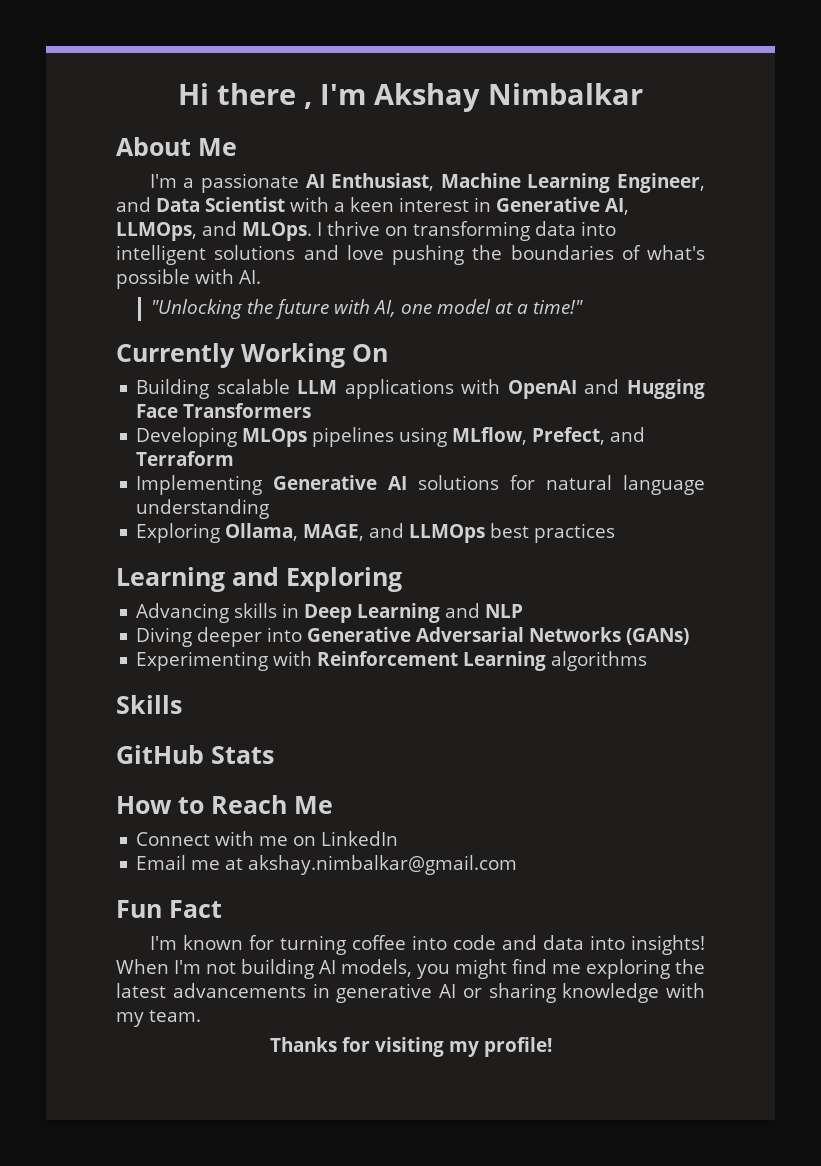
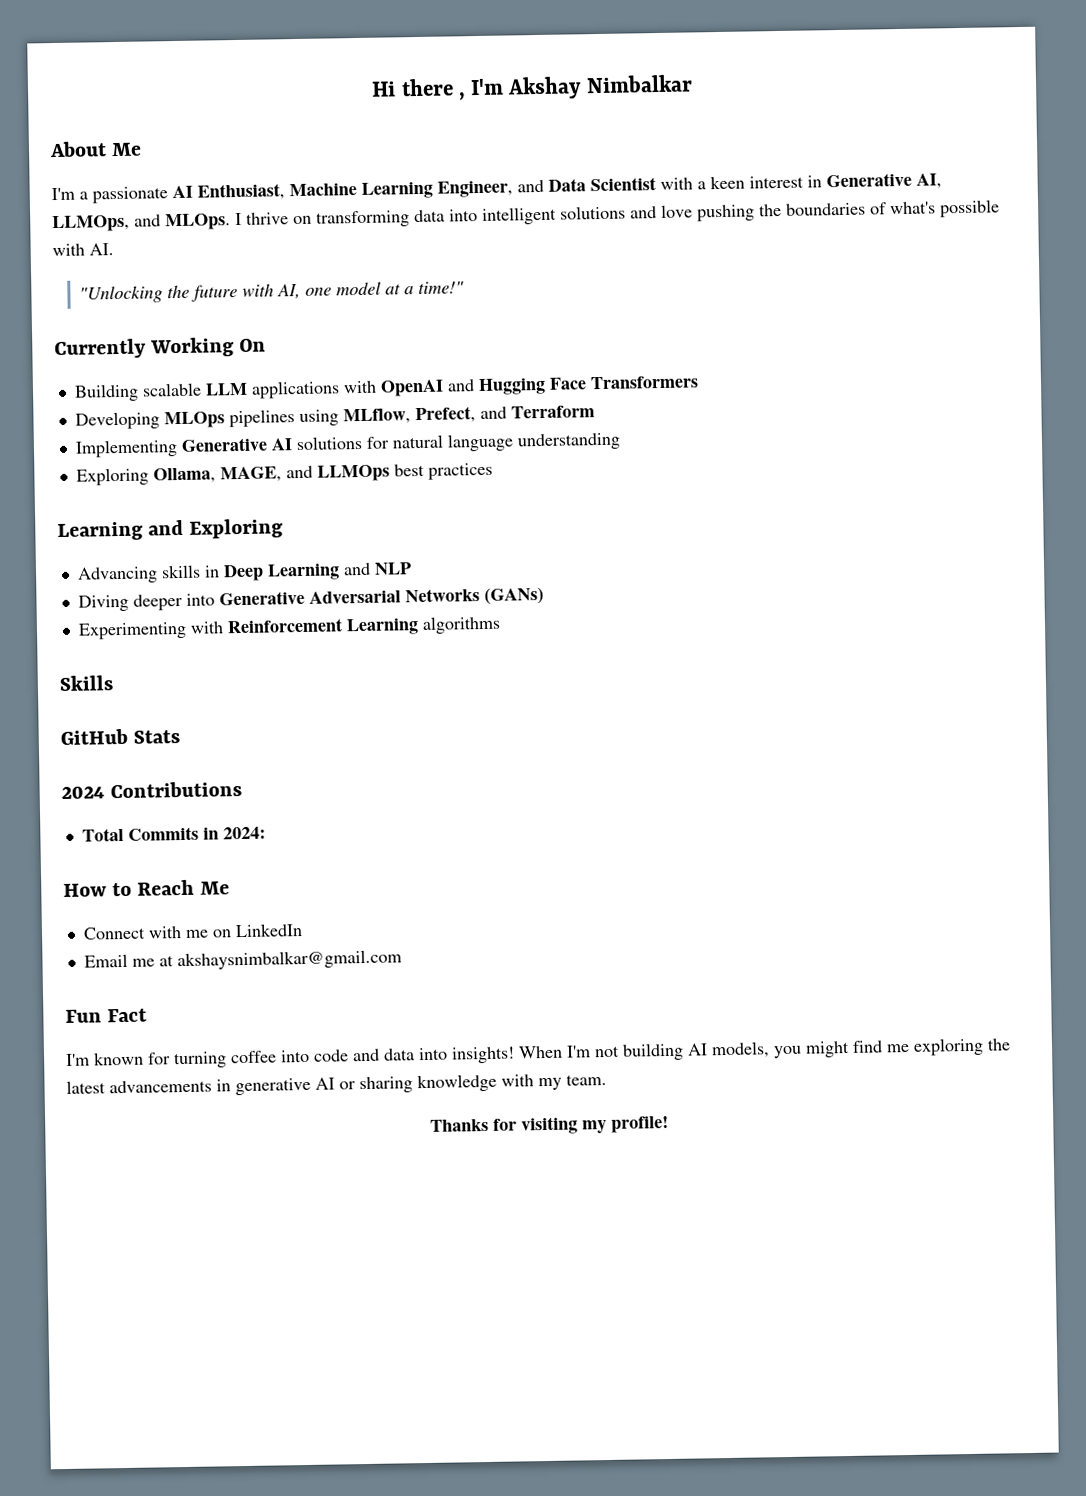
+ 2024 Contributions
+ Total Commits in 2024:
- Email me at akshay.nimbalkar@gmail.com
+ Email me at akshaysnimbalkar@gmail.com

